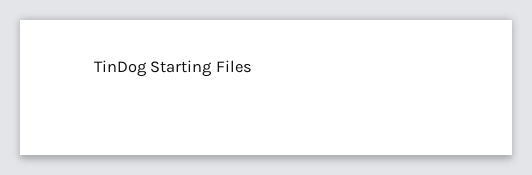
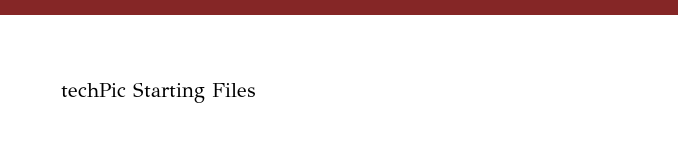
- TinDog Starting Files
+ techPic Starting Files

